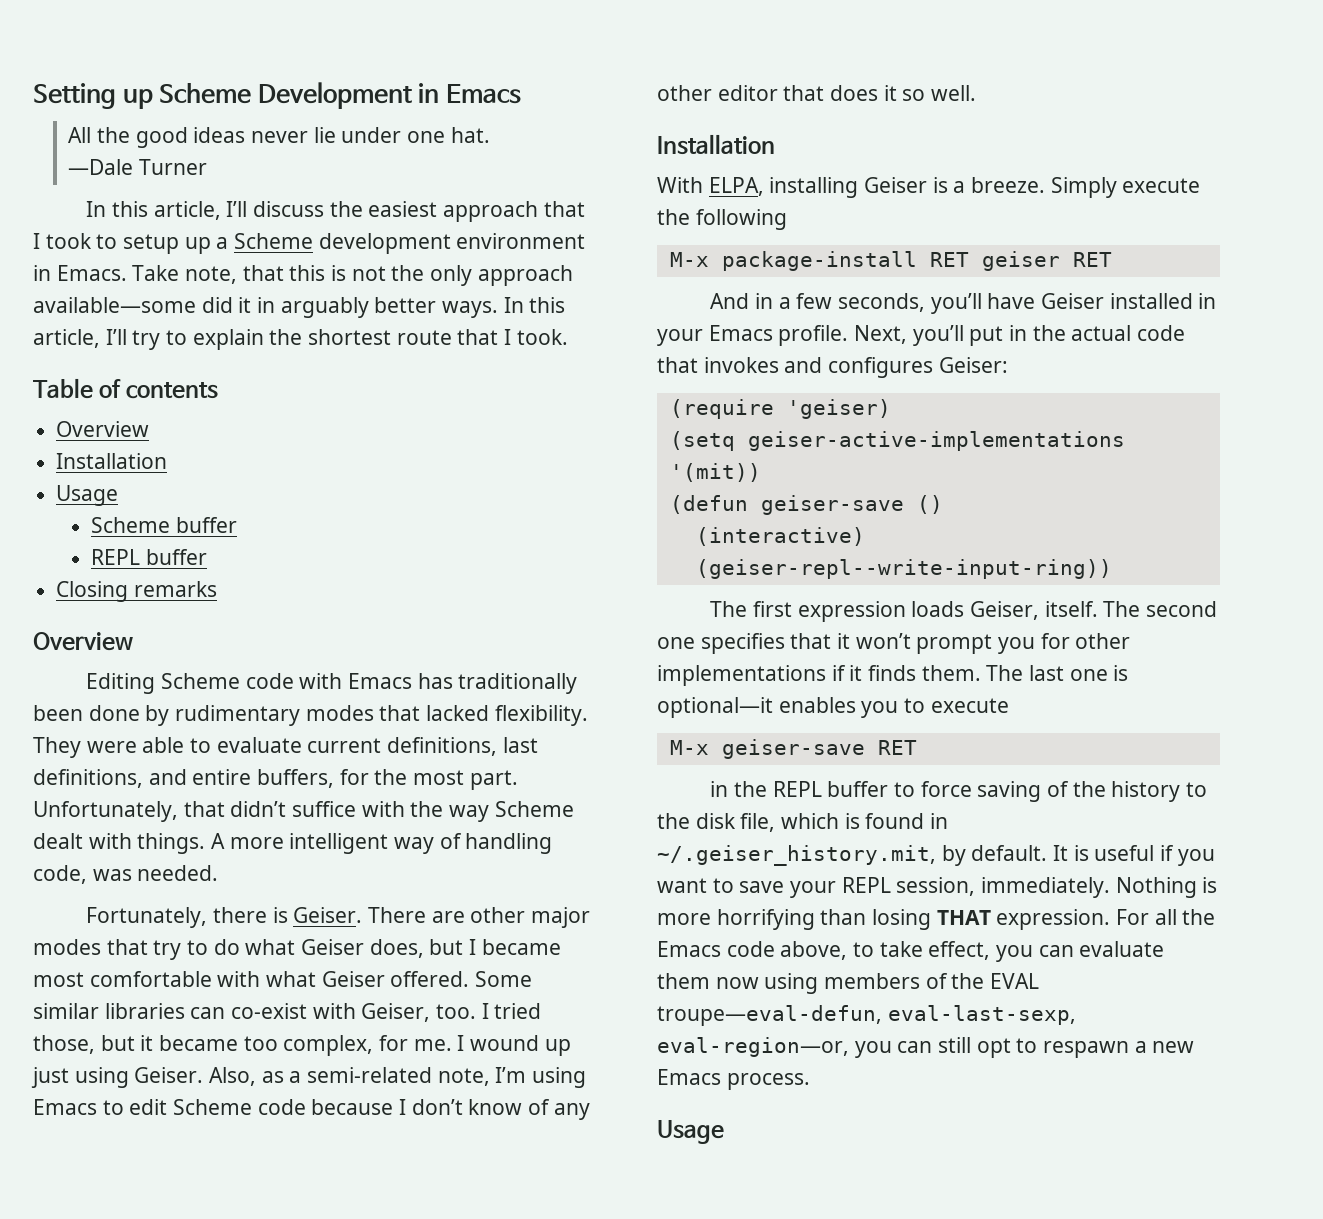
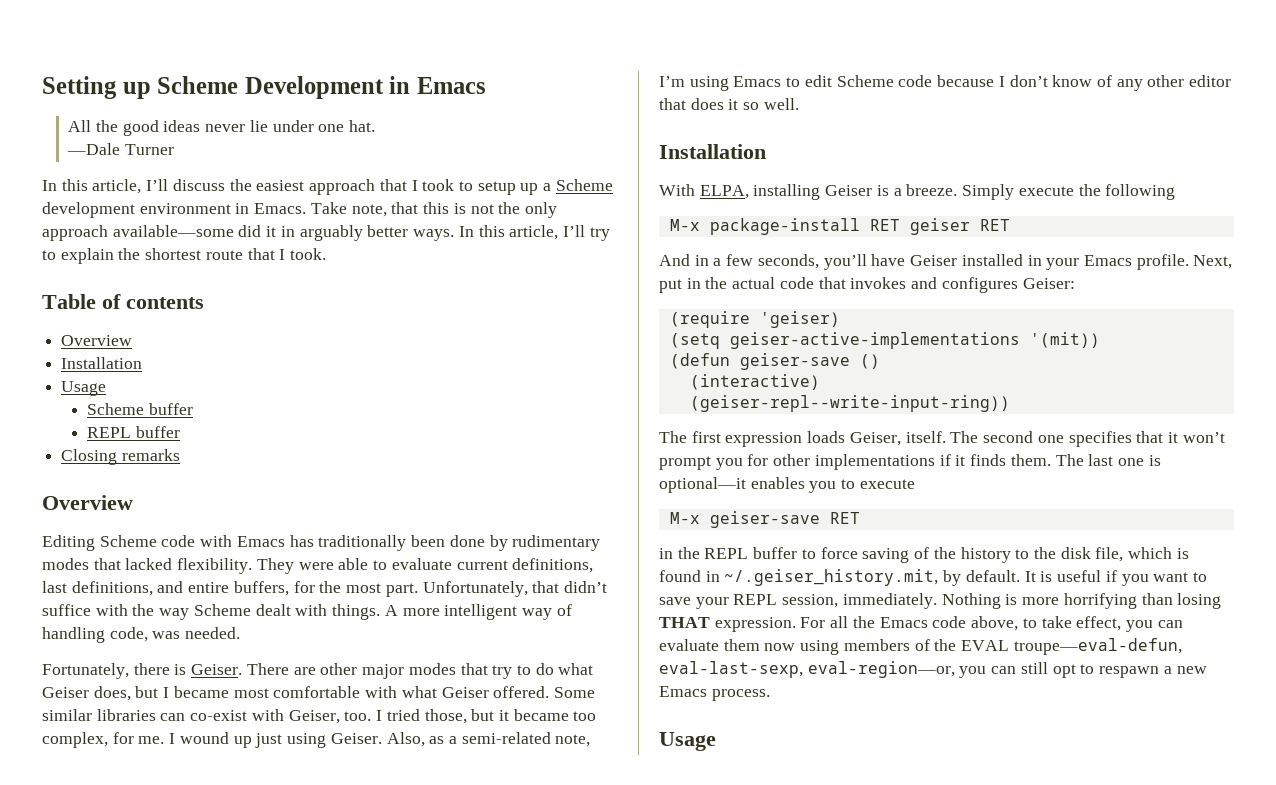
- Next, you’ll put in the actual code that invokes and configures Geiser:
+ Next, put in the actual code that invokes and configures Geiser:

